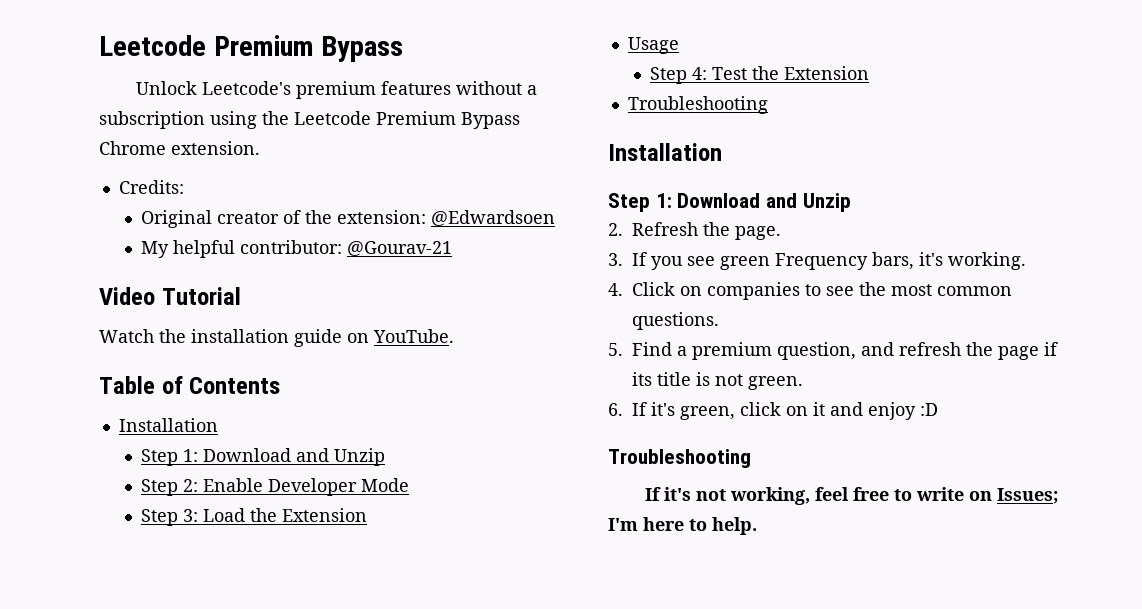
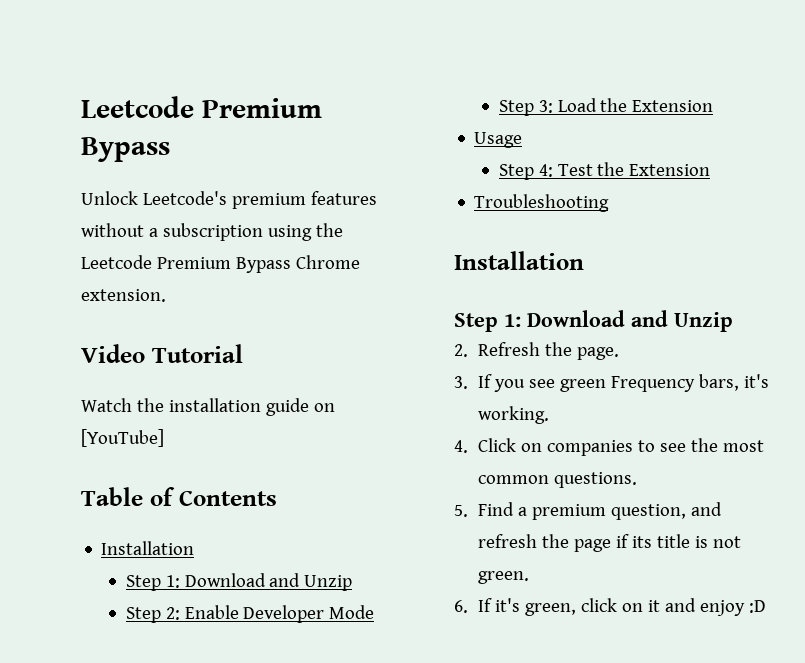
- Credits:
- Original creator of the extension: @Edwardsoen
- My helpful contributor: @Gourav-21
- Watch the installation guide on YouTube.
+ Watch the installation guide on [YouTube]
  6. If it's green, click on it and enjoy :D
- Troubleshooting
- If it's not working, feel free to write on Issues; I'm here to help.

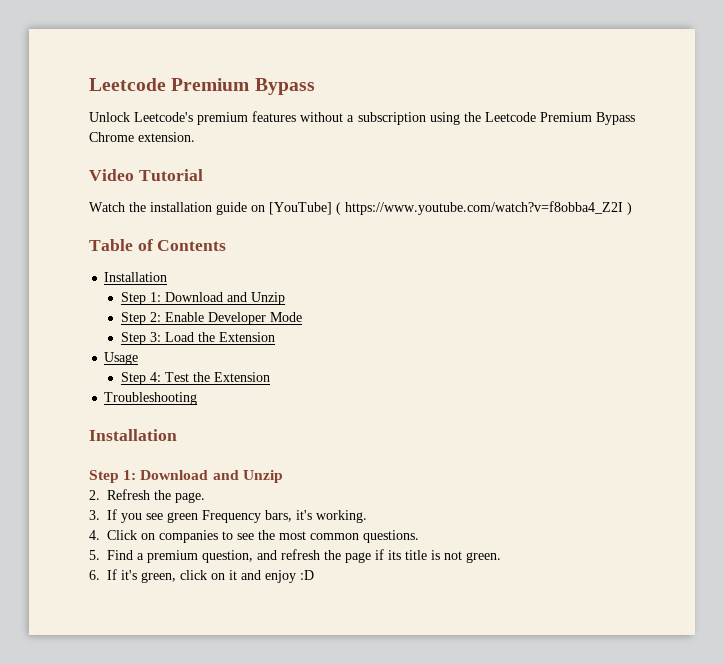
- Watch the installation guide on [YouTube]
+ Watch the installation guide on [YouTube] ( https://www.youtube.com/watch?v=f8obba4_Z2I )

